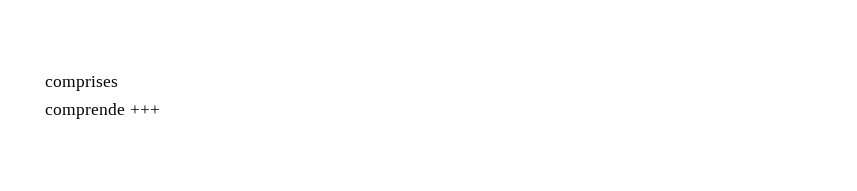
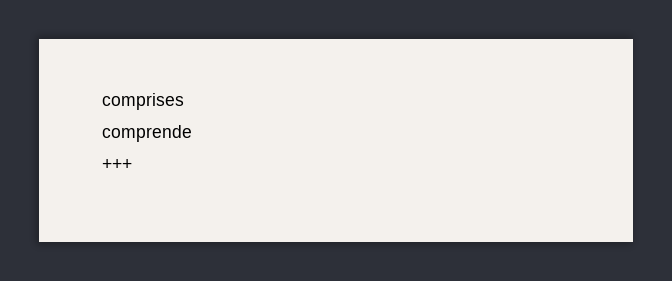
- comprende +++
+ comprende
+ +++

